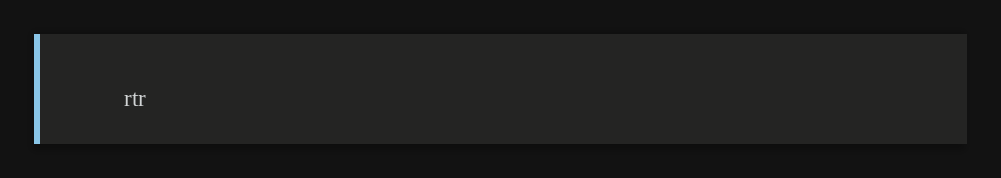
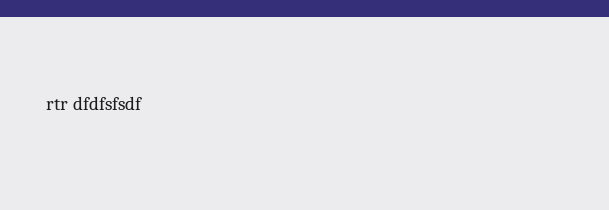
- rtr
+ rtr dfdfsfsdf

